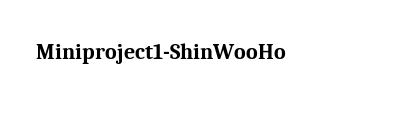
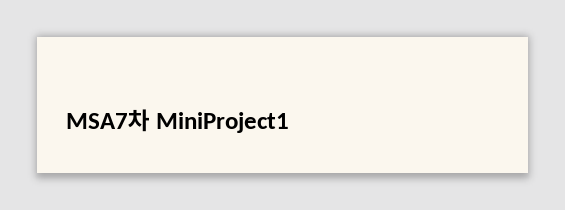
- Miniproject1-ShinWooHo
+ MSA7차 MiniProject1

